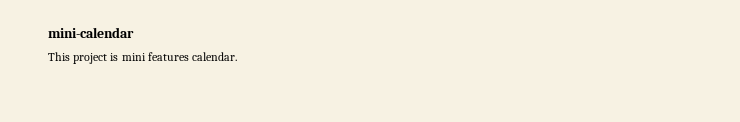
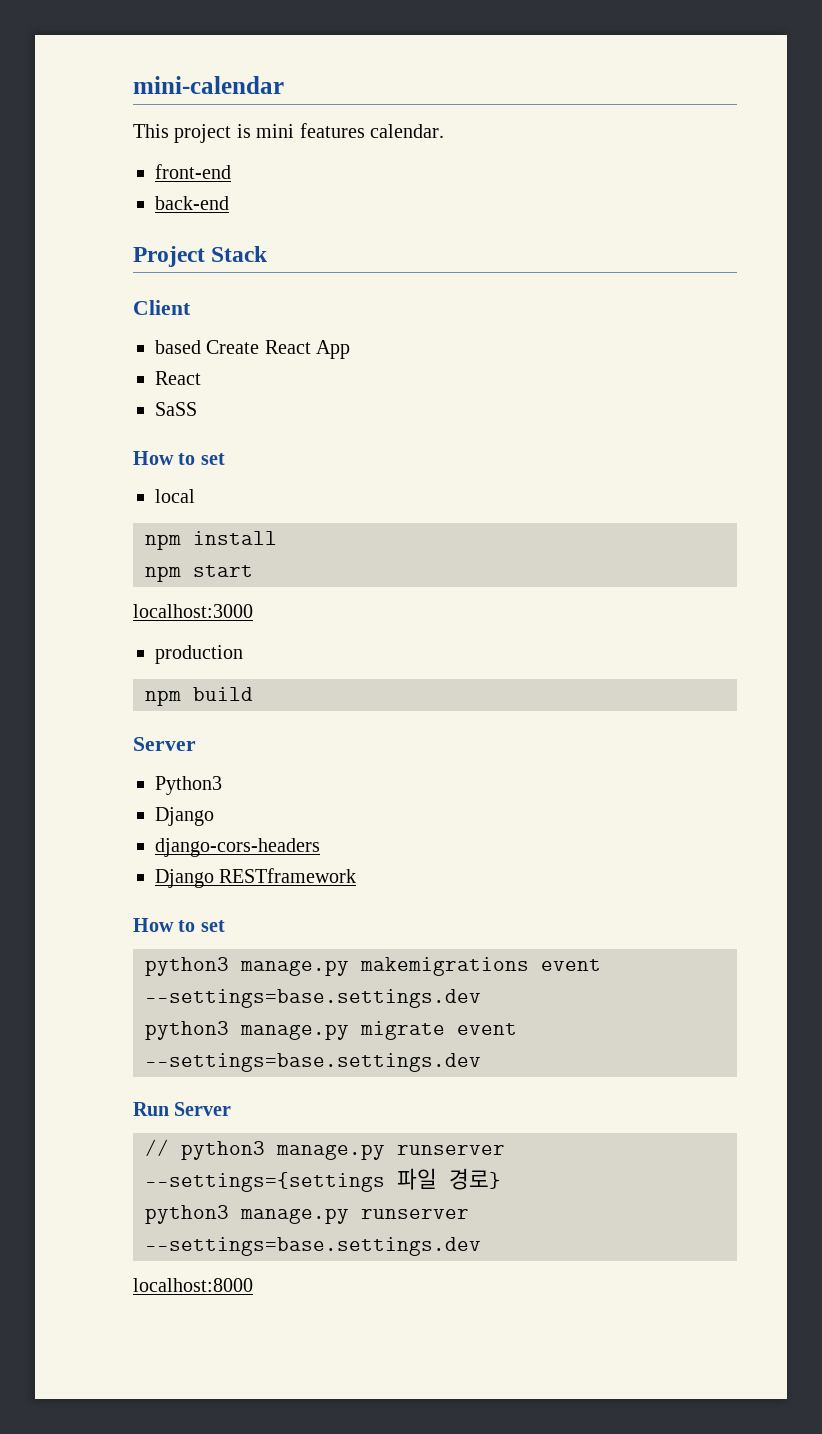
+ front-end
+ back-end
+ Project Stack
+ Client
+ based Create React App
+ React
+ SaSS
+ How to set
+ local
+ npm install
+ npm start
+ localhost:3000
+ production
+ npm build
+ Server
+ Python3
+ Django
+ django-cors-headers
+ Django RESTframework
+ How to set
+ python3 manage.py makemigrations event --settings=base.settings.dev
+ python3 manage.py migrate event --settings=base.settings.dev
+ Run Server
+ // python3 manage.py runserver --settings={settings 파일 경로}
+ python3 manage.py runserver --settings=base.settings.dev
+ localhost:8000

